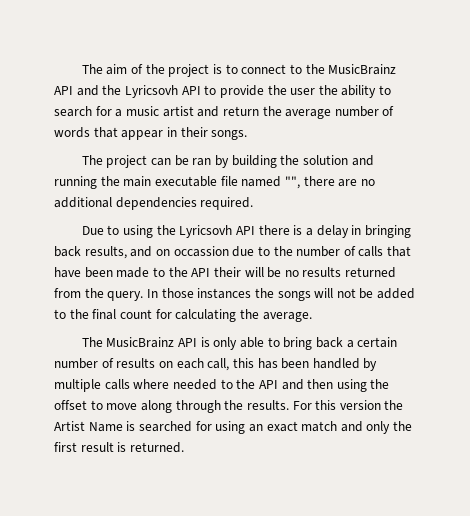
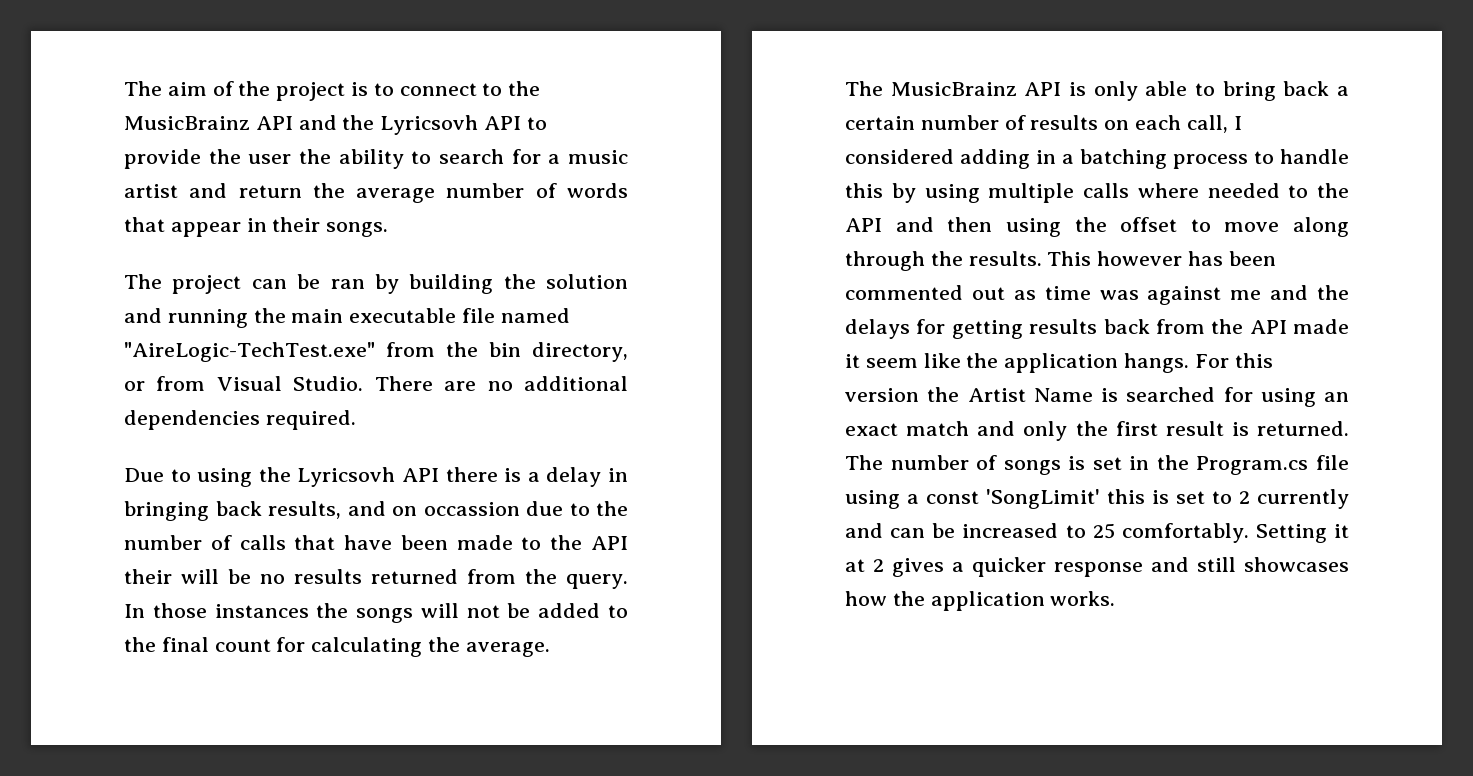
- The project can be ran by building the solution and running the main executable file named "", there are no additional dependencies required.
+ The project can be ran by building the solution and running the main executable file named "AireLogic-TechTest.exe" from the bin directory, or from Visual Studio. There are no additional dependencies required.
- The MusicBrainz API is only able to bring back a certain number of results on each call, this has been handled by multiple calls where needed to the API and then using the offset to move along through the results.
+ The MusicBrainz API is only able to bring back a certain number of results on each call, I considered adding in a batching process to handle this by using multiple calls where needed to the API and then using the offset to move along through the results.
+ This however has been commented out as time was against me and the delays for getting results back from the API made it seem like the application hangs.
+ The number of songs is set in the Program.cs file using a const 'SongLimit' this is set to 2 currently and can be increased to 25 comfortably. Setting it at 2 gives a quicker response and still showcases how the application works.

